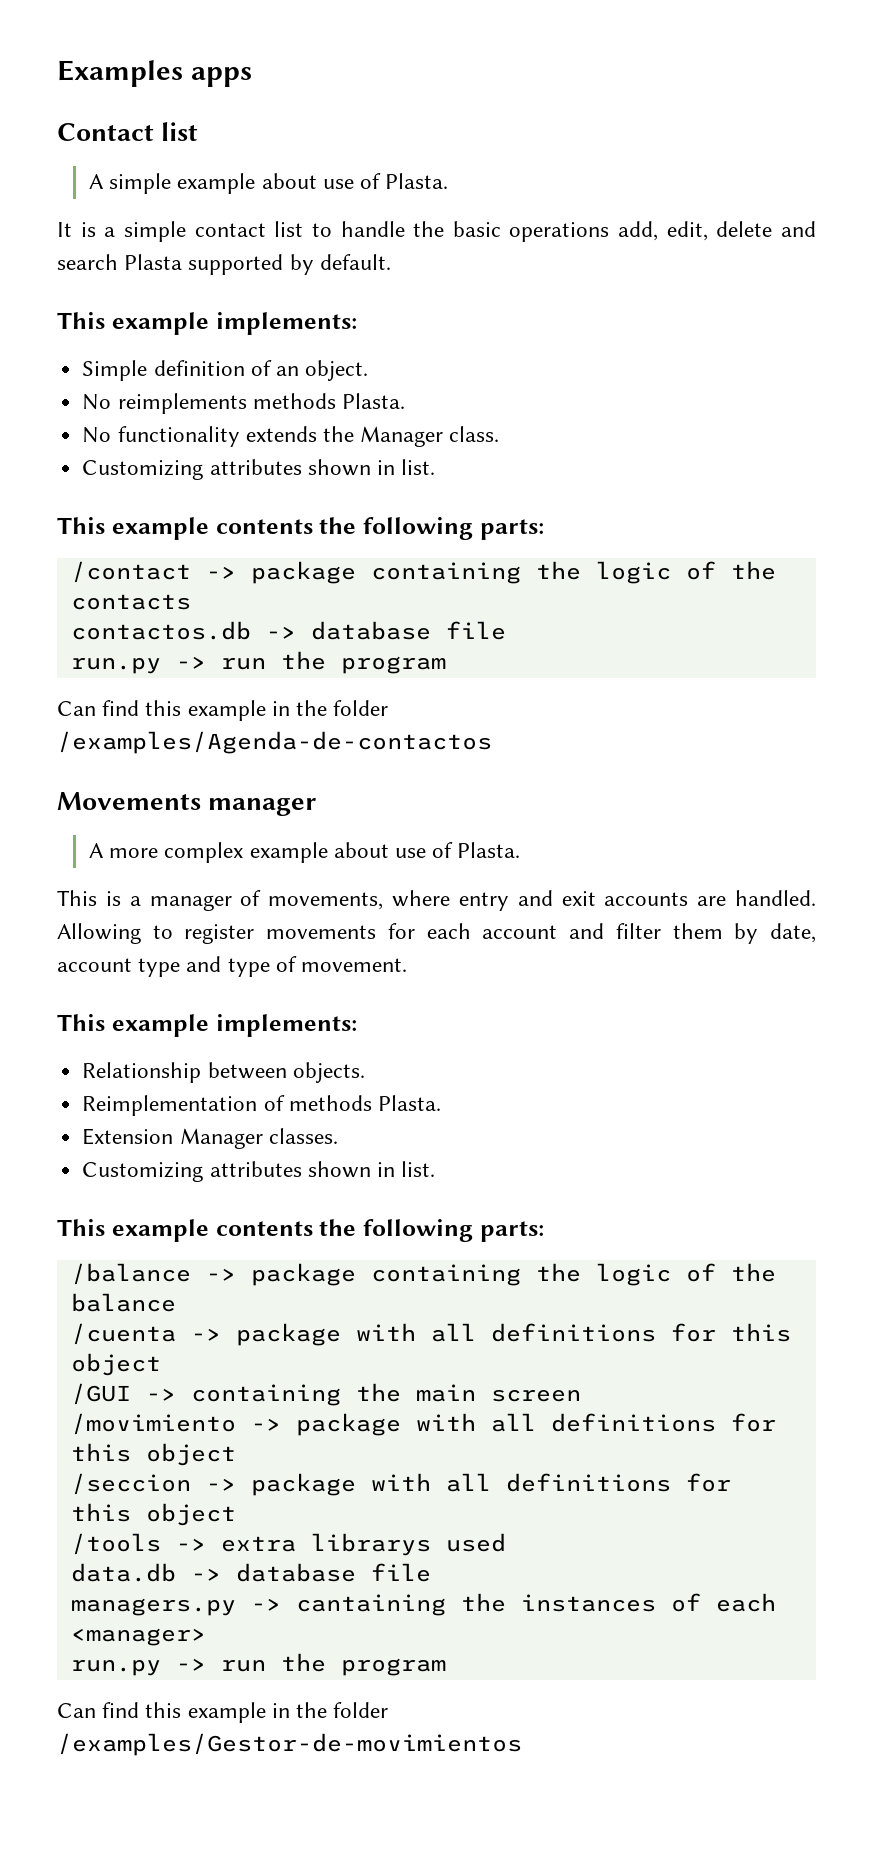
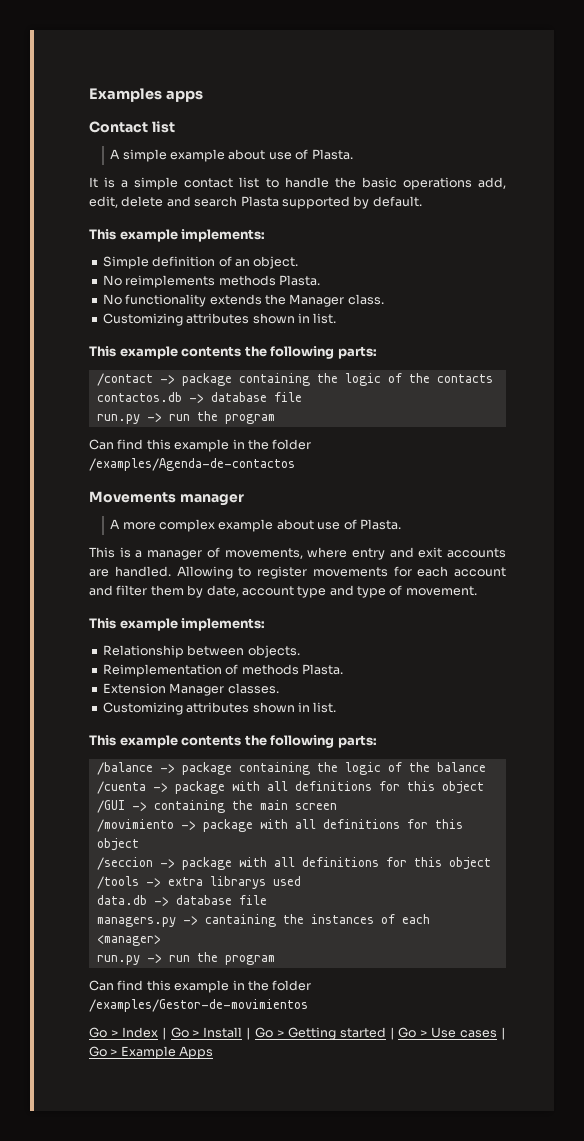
+ Go > Index | Go > Install | Go > Getting started | Go > Use cases | Go > Example Apps

